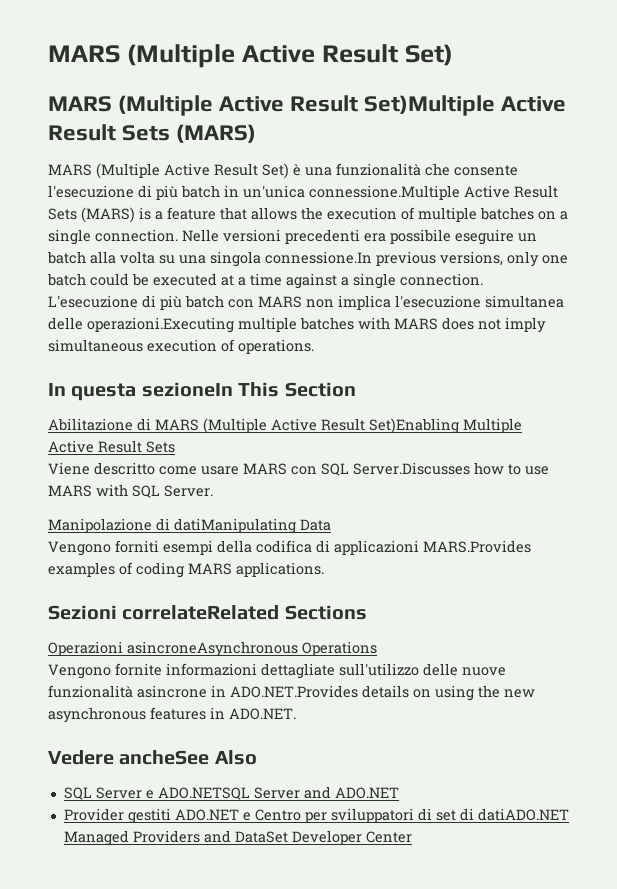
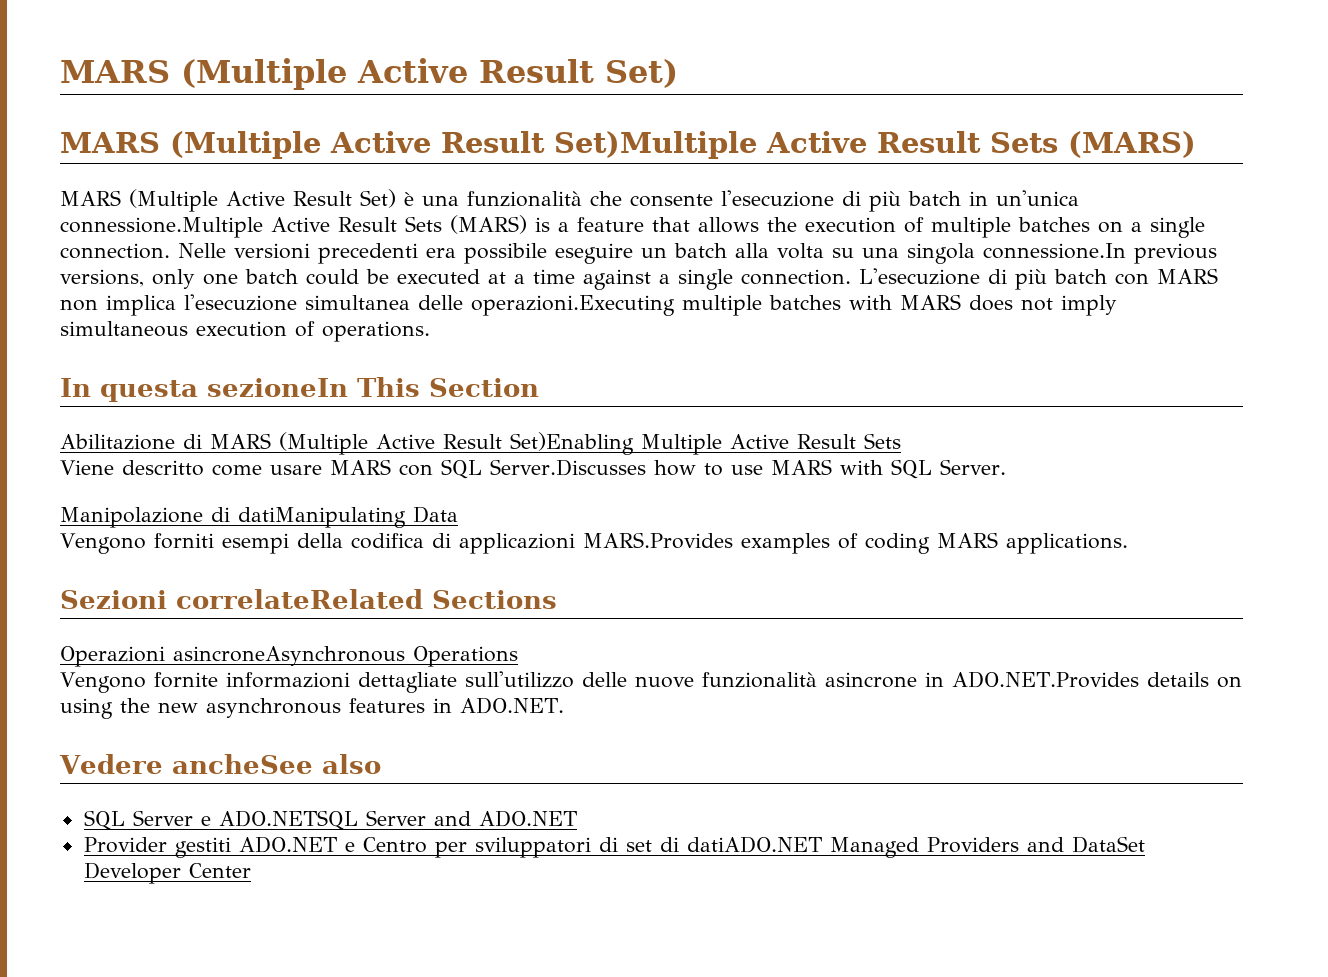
- Vedere ancheSee Also
+ Vedere ancheSee also

